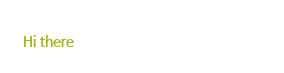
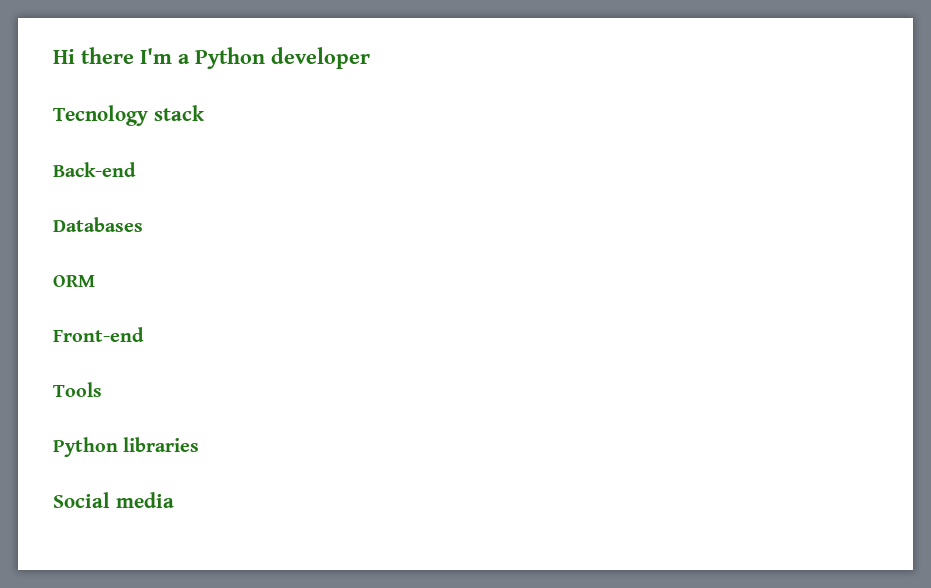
- Hi there
+ Hi there I'm a Python developer
+ Tecnology stack
+ Back-end
+ Databases
+ ORM
+ Front-end
+ Tools
+ Python libraries
+ Social media

